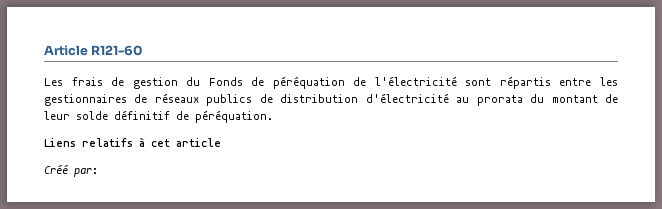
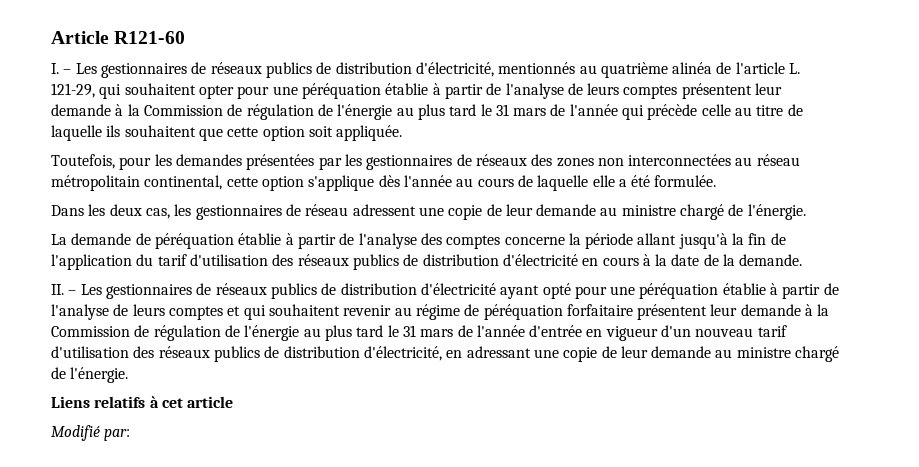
- Les frais de gestion du Fonds de péréquation de l'électricité sont répartis entre les gestionnaires de réseaux publics de distribution d'électricité au prorata du montant de leur solde définitif de péréquation.
+ I. – Les gestionnaires de réseaux publics de distribution d'électricité, mentionnés au quatrième alinéa de l'article L. 121-29, qui souhaitent opter pour une péréquation établie à partir de l'analyse de leurs comptes présentent leur demande à la Commission de régulation de l'énergie au plus tard le 31 mars de l'année qui précède celle au titre de laquelle ils souhaitent que cette option soit appliquée.
+ Toutefois, pour les demandes présentées par les gestionnaires de réseaux des zones non interconnectées au réseau métropolitain continental, cette option s'applique dès l'année au cours de laquelle elle a été formulée.
+ Dans les deux cas, les gestionnaires de réseau adressent une copie de leur demande au ministre chargé de l'énergie.
+ La demande de péréquation établie à partir de l'analyse des comptes concerne la période allant jusqu'à la fin de l'application du tarif d'utilisation des réseaux publics de distribution d'électricité en cours à la date de la demande.
+ II. – Les gestionnaires de réseaux publics de distribution d'électricité ayant opté pour une péréquation établie à partir de l'analyse de leurs comptes et qui souhaitent revenir au régime de péréquation forfaitaire présentent leur demande à la Commission de régulation de l'énergie au plus tard le 31 mars de l'année d'entrée en vigueur d'un nouveau tarif d'utilisation des réseaux publics de distribution d'électricité, en adressant une copie de leur demande au ministre chargé de l'énergie.
- Créé par:
+ Modifié par:

